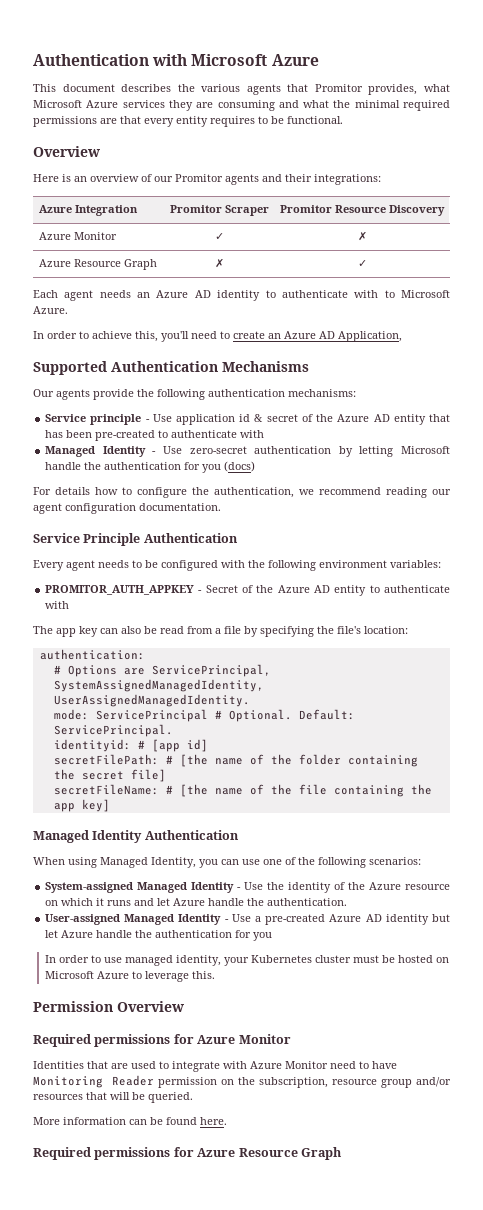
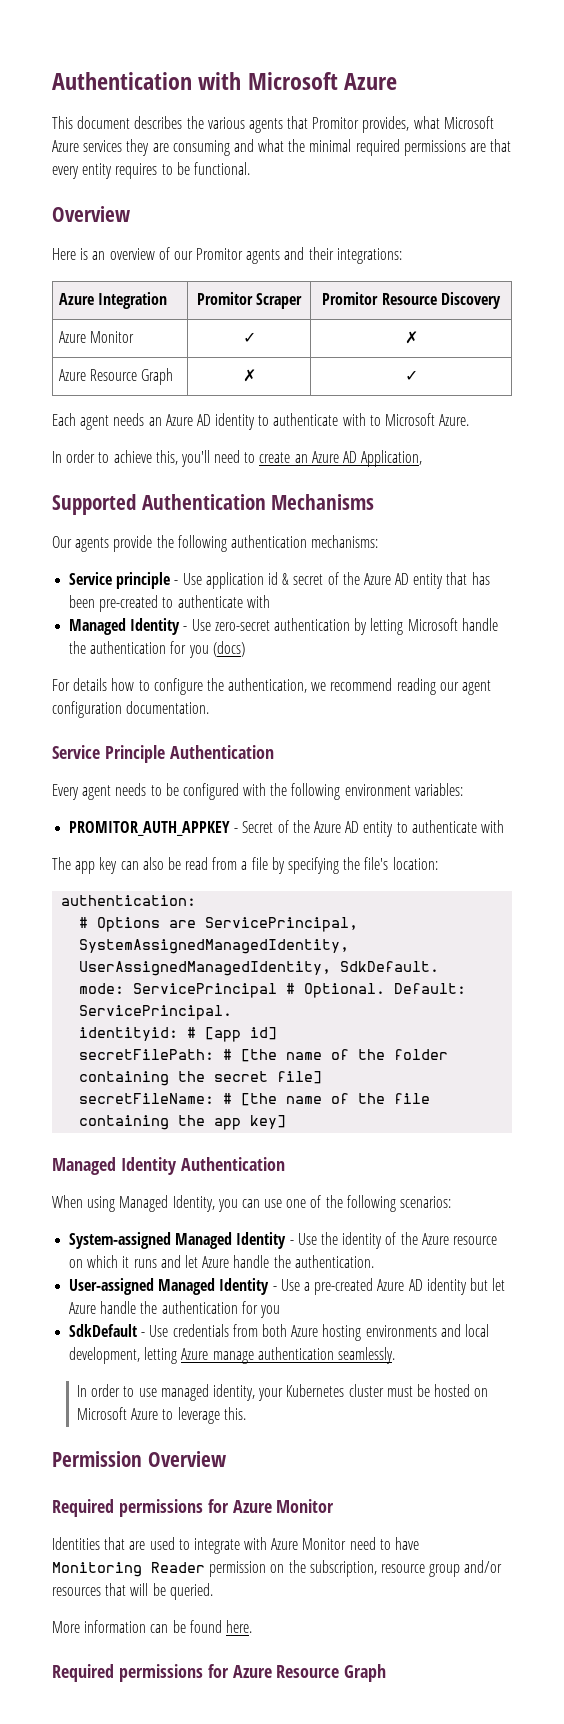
- # Options are ServicePrincipal, SystemAssignedManagedIdentity, UserAssignedManagedIdentity.
+ # Options are ServicePrincipal, SystemAssignedManagedIdentity, UserAssignedManagedIdentity, SdkDefault.
+ SdkDefault - Use credentials from both Azure hosting environments and local development, letting Azure manage authentication seamlessly.

